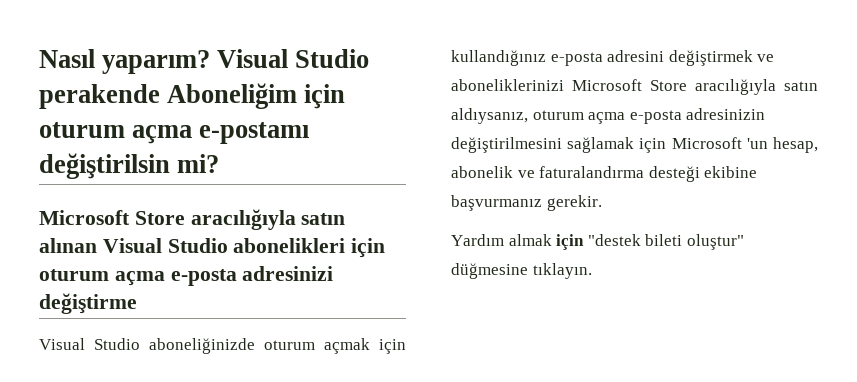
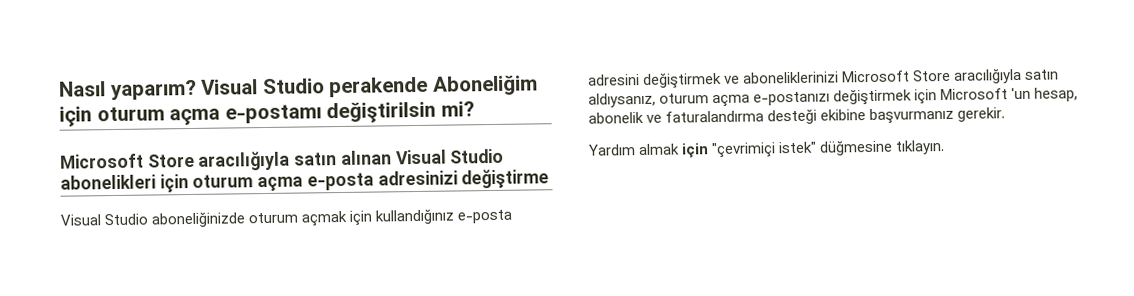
- Visual Studio aboneliğinizde oturum açmak için kullandığınız e-posta adresini değiştirmek ve aboneliklerinizi Microsoft Store aracılığıyla satın aldıysanız, oturum açma e-posta adresinizin değiştirilmesini sağlamak için Microsoft 'un hesap, abonelik ve faturalandırma desteği ekibine başvurmanız gerekir.
+ Visual Studio aboneliğinizde oturum açmak için kullandığınız e-posta adresini değiştirmek ve aboneliklerinizi Microsoft Store aracılığıyla satın aldıysanız, oturum açma e-postanızı değiştirmek için Microsoft 'un hesap, abonelik ve faturalandırma desteği ekibine başvurmanız gerekir.
- Yardım almak için "destek bileti oluştur" düğmesine tıklayın.
+ Yardım almak için "çevrimiçi istek" düğmesine tıklayın.

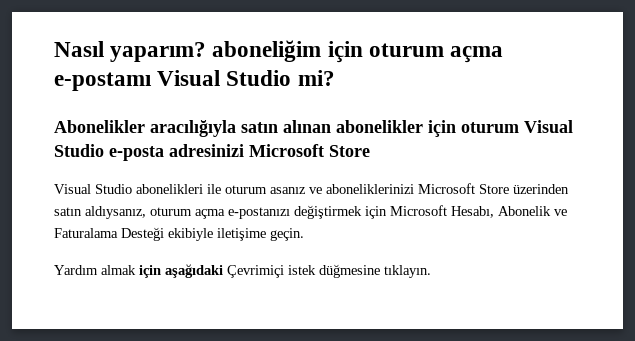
- Nasıl yaparım? Visual Studio perakende Aboneliğim için oturum açma e-postamı değiştirilsin mi?
+ Nasıl yaparım? aboneliğim için oturum açma e-postamı Visual Studio mi?
- Microsoft Store aracılığıyla satın alınan Visual Studio abonelikleri için oturum açma e-posta adresinizi değiştirme
- Visual Studio aboneliğinizde oturum açmak için kullandığınız e-posta adresini değiştirmek ve aboneliklerinizi Microsoft Store aracılığıyla satın aldıysanız, oturum açma e-postanızı değiştirmek için Microsoft 'un hesap, abonelik ve faturalandırma desteği ekibine başvurmanız gerekir.
+ Abonelikler aracılığıyla satın alınan abonelikler için oturum Visual Studio e-posta adresinizi Microsoft Store
+ Visual Studio abonelikleri ile oturum asanız ve aboneliklerinizi Microsoft Store üzerinden satın aldıysanız, oturum açma e-postanızı değiştirmek için Microsoft Hesabı, Abonelik ve Faturalama Desteği ekibiyle iletişime geçin.
- Yardım almak için "çevrimiçi istek" düğmesine tıklayın.
+ Yardım almak için aşağıdaki Çevrimiçi istek düğmesine tıklayın.

